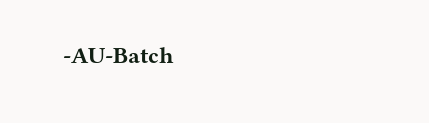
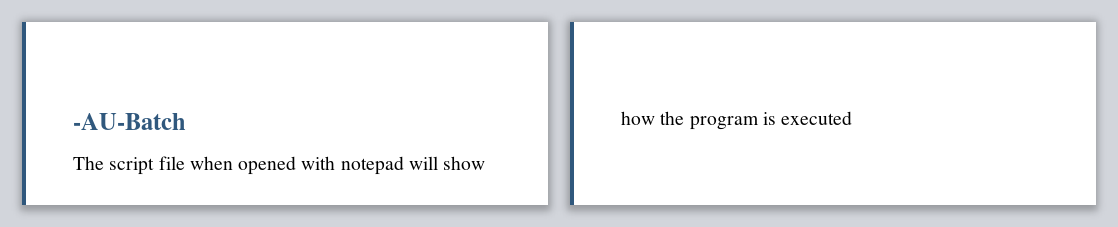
+ The script file when opened with notepad will show how the program is executed

